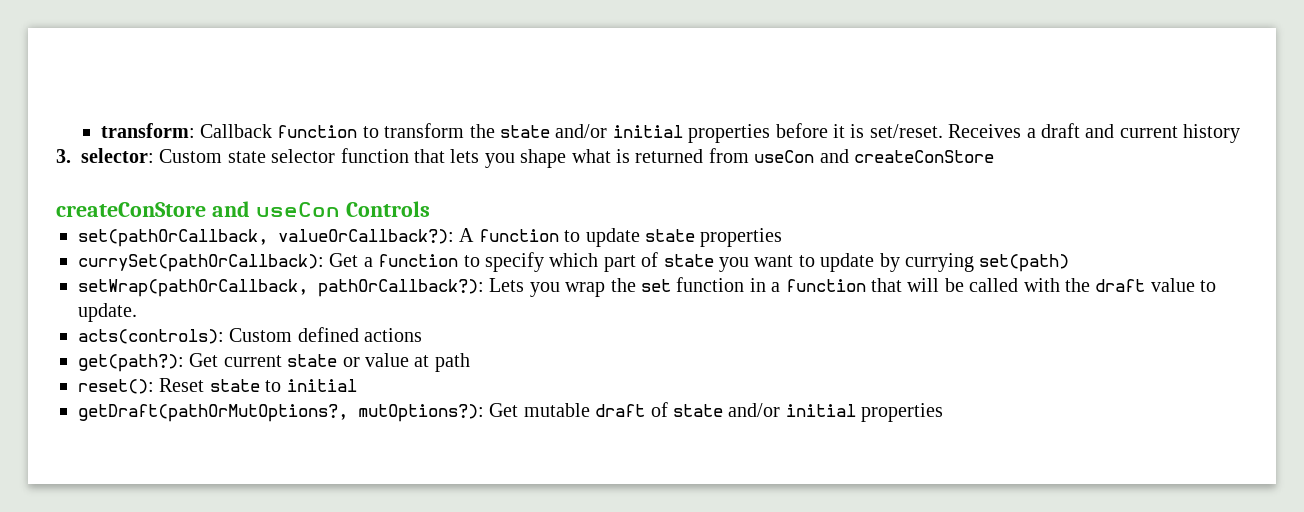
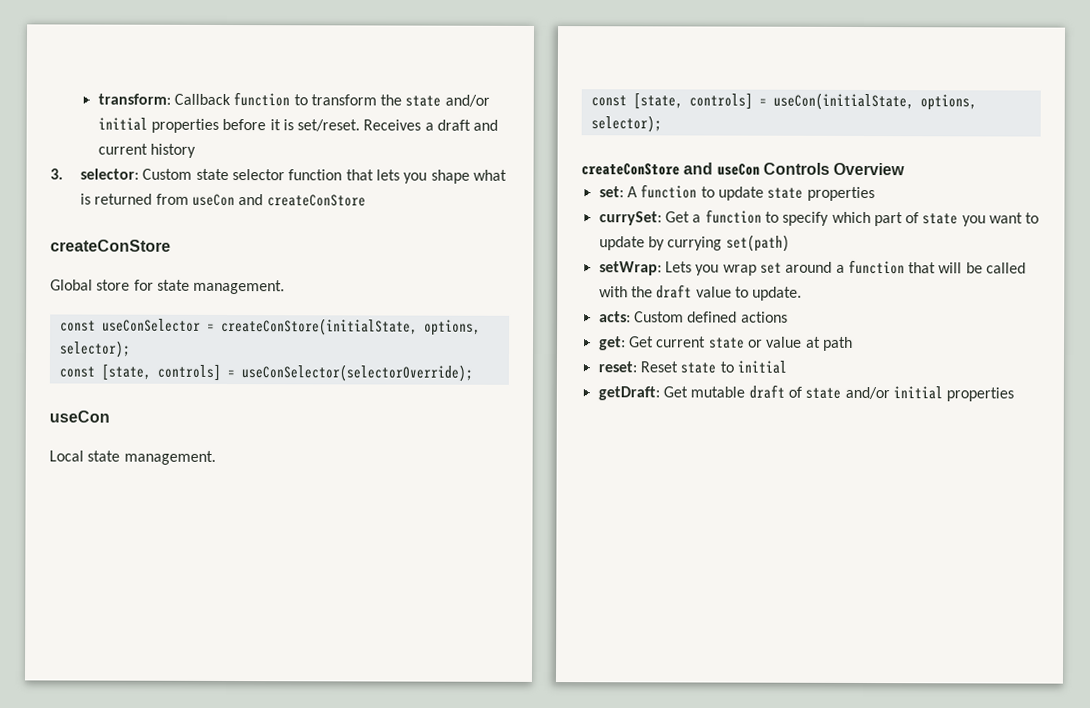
  3. selector: Custom state selector function that lets you shape what is returned from useCon and createConStore
- createConStore and useCon Controls
- set(pathOrCallback, valueOrCallback?): A function to update state properties
+ createConStore
+ Global store for state management.
+ const useConSelector = createConStore(initialState, options, selector);
+ const [state, controls] = useConSelector(selectorOverride);
+ useCon
+ Local state management.
+ const [state, controls] = useCon(initialState, options, selector);
+ createConStore and useCon Controls Overview
+ set: A function to update state properties
- currySet(pathOrCallback): Get a function to specify which part of state you want to update by currying set(path)
+ currySet: Get a function to specify which part of state you want to update by currying set(path)
- setWrap(pathOrCallback, pathOrCallback?): Lets you wrap the set function in a function that will be called with the draft value to update.
+ setWrap: Lets you wrap set around a function that will be called with the draft value to update.
- acts(controls): Custom defined actions
+ acts: Custom defined actions
- get(path?): Get current state or value at path
+ get: Get current state or value at path
- reset(): Reset state to initial
+ reset: Reset state to initial
- getDraft(pathOrMutOptions?, mutOptions?): Get mutable draft of state and/or initial properties
+ getDraft: Get mutable draft of state and/or initial properties

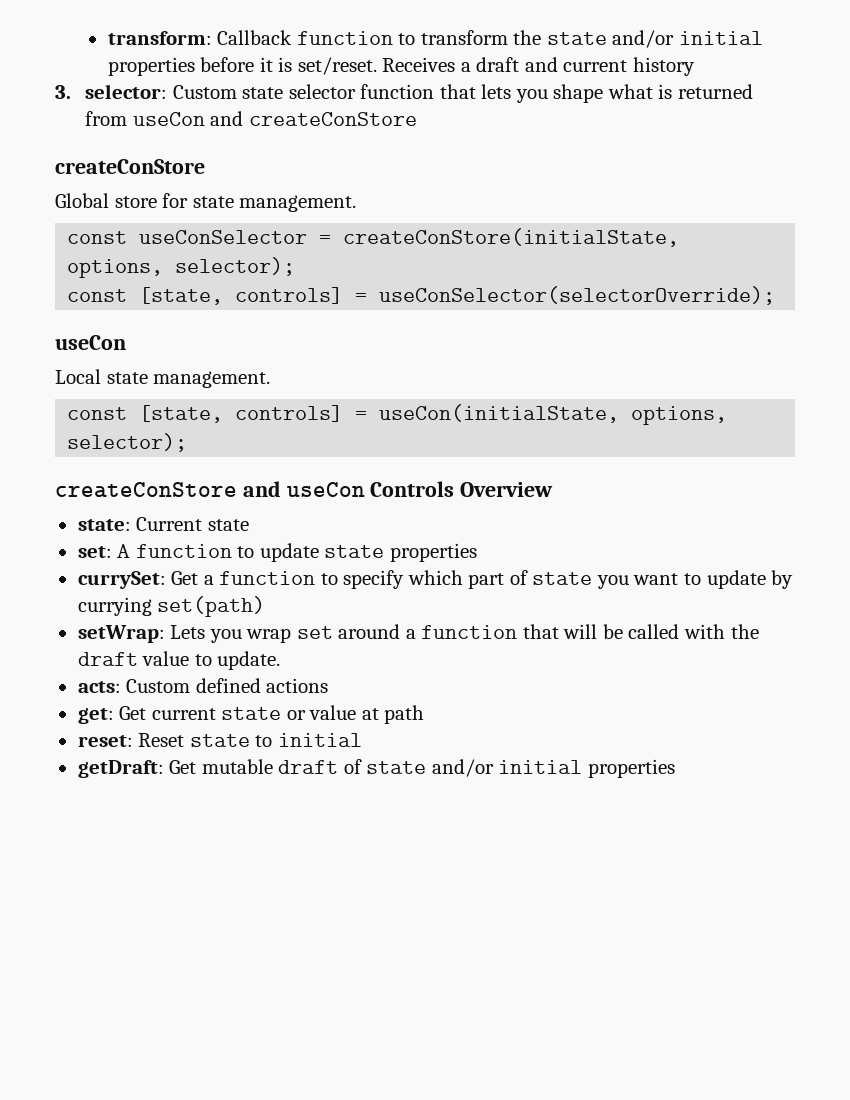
+ state: Current state

